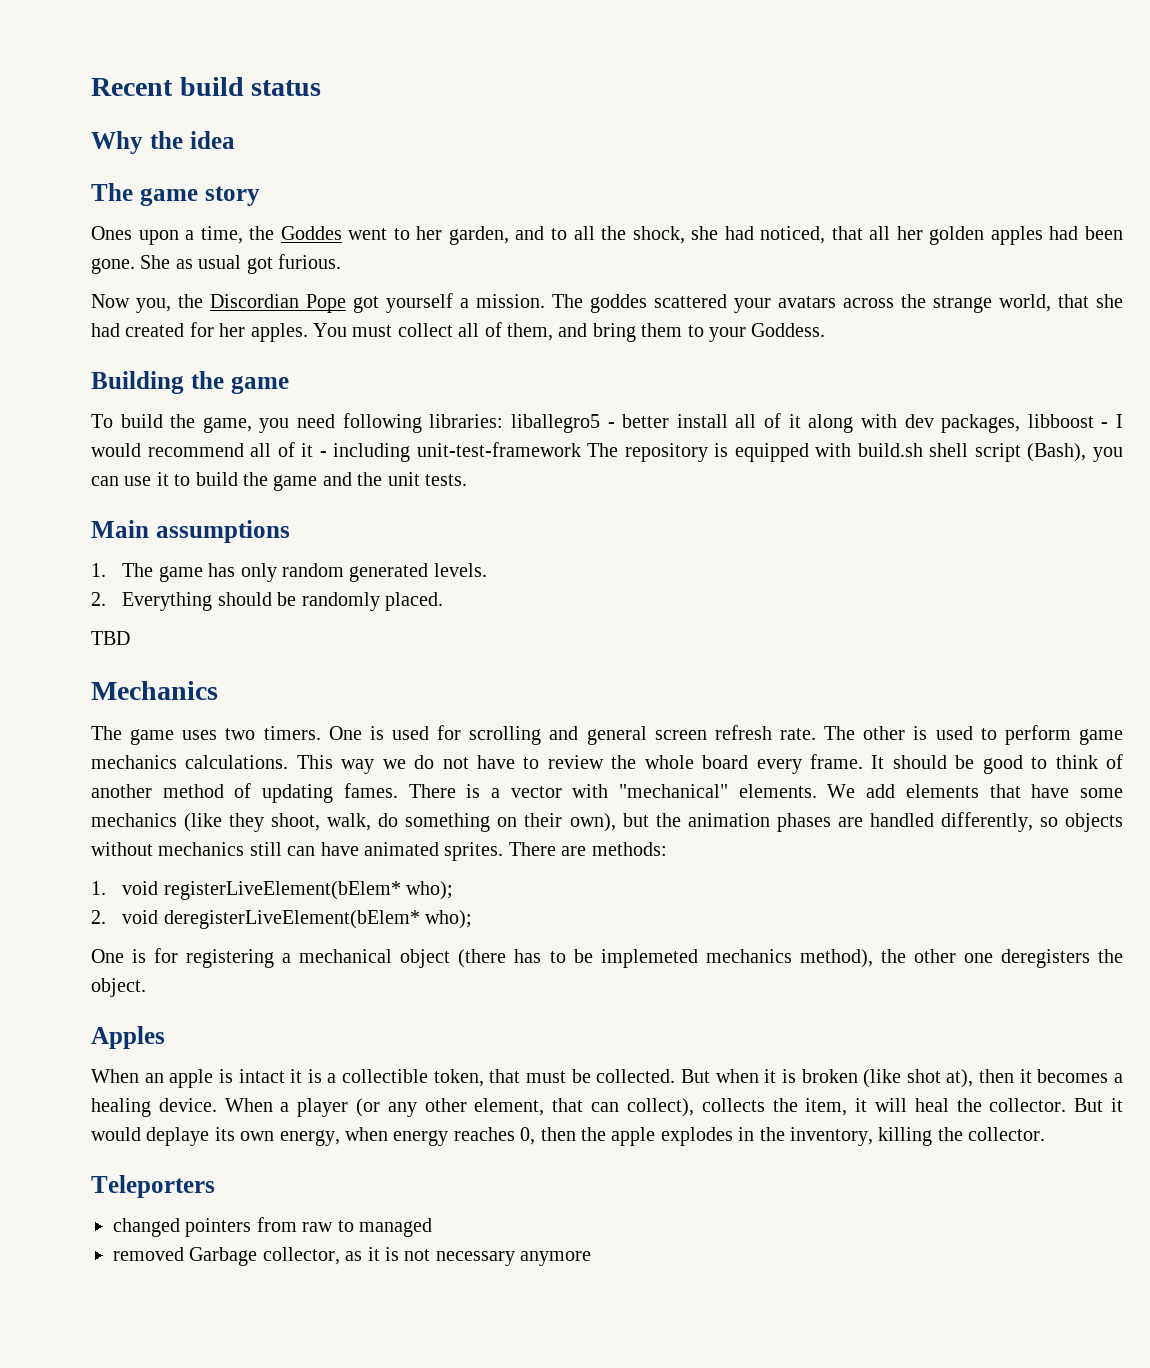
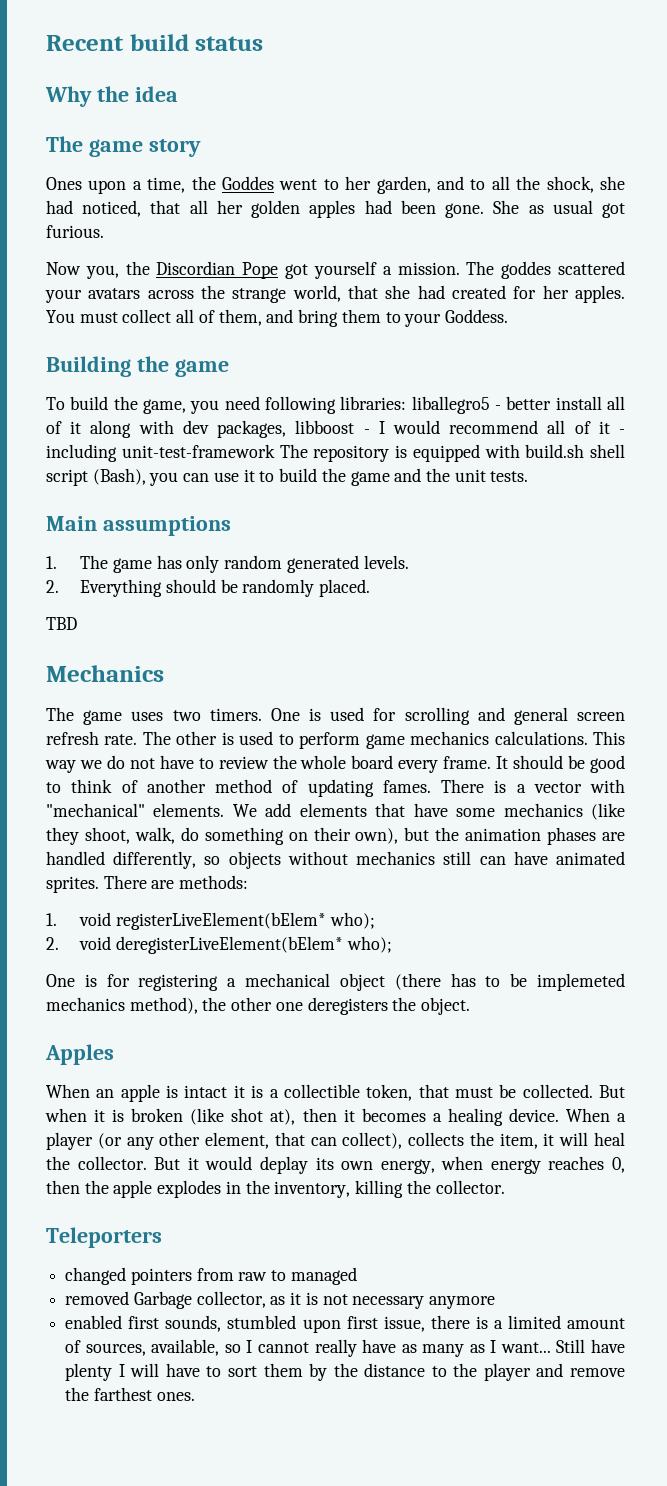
- But it would deplaye its own energy, when energy reaches 0, then the apple explodes in the inventory, killing the collector.
+ But it would deplay its own energy, when energy reaches 0, then the apple explodes in the inventory, killing the collector.
+ enabled first sounds, stumbled upon first issue, there is a limited amount of sources, available, so I cannot really have as many as I want... Still have plenty I will have to sort them by the distance to the player and remove the farthest ones.

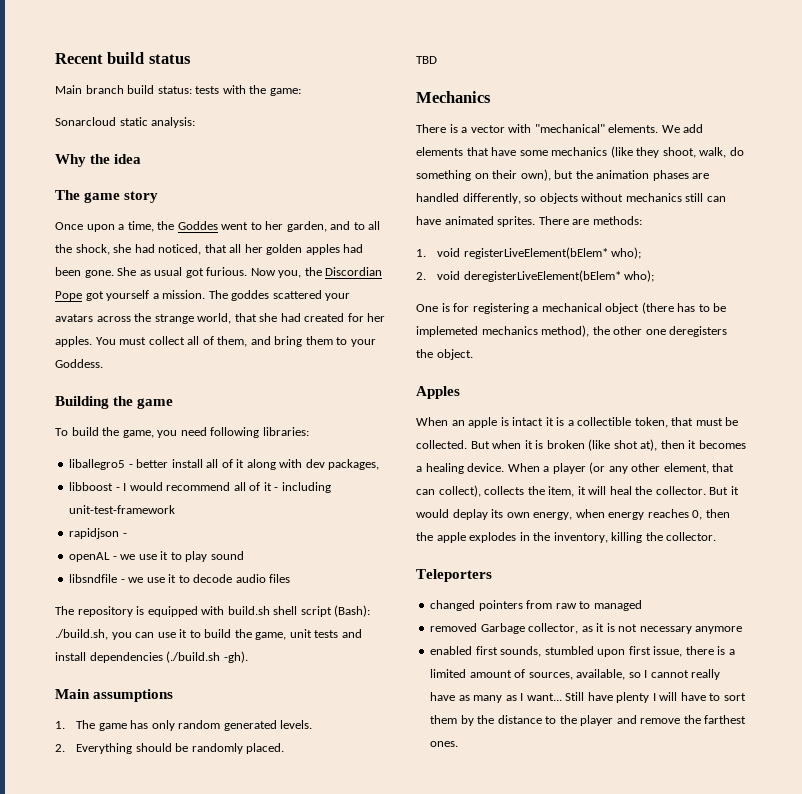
+ Main branch build status: tests with the game:
+ Sonarcloud static analysis:
- Ones upon a time, the Goddes went to her garden, and to all the shock, she had noticed, that all her golden apples had been gone.
+ Once upon a time, the Goddes went to her garden, and to all the shock, she had noticed, that all her golden apples had been gone.
- She as usual got furious.
- Now you, the Discordian Pope got yourself a mission.
+ She as usual got furious. Now you, the Discordian Pope got yourself a mission.
- To build the game, you need following libraries: liballegro5 - better install all of it along with dev packages, libboost - I would recommend all of it - including unit-test-framework The repository is equipped with build.sh shell script (Bash), you can use it to build the game and the unit tests.
+ To build the game, you need following libraries:
+ liballegro5 - better install all of it along with dev packages,
+ libboost - I would recommend all of it - including unit-test-framework
+ rapidjson -
+ openAL - we use it to play sound
+ libsndfile - we use it to decode audio files
+ The repository is equipped with build.sh shell script (Bash): ./build.sh, you can use it to build the game, unit tests and install dependencies (./build.sh -gh).
- The game uses two timers. One is used for scrolling and general screen refresh rate. The other is used to perform game mechanics calculations. This way we do not have to review the whole board every frame. It should be good to think of another method of updating fames.

